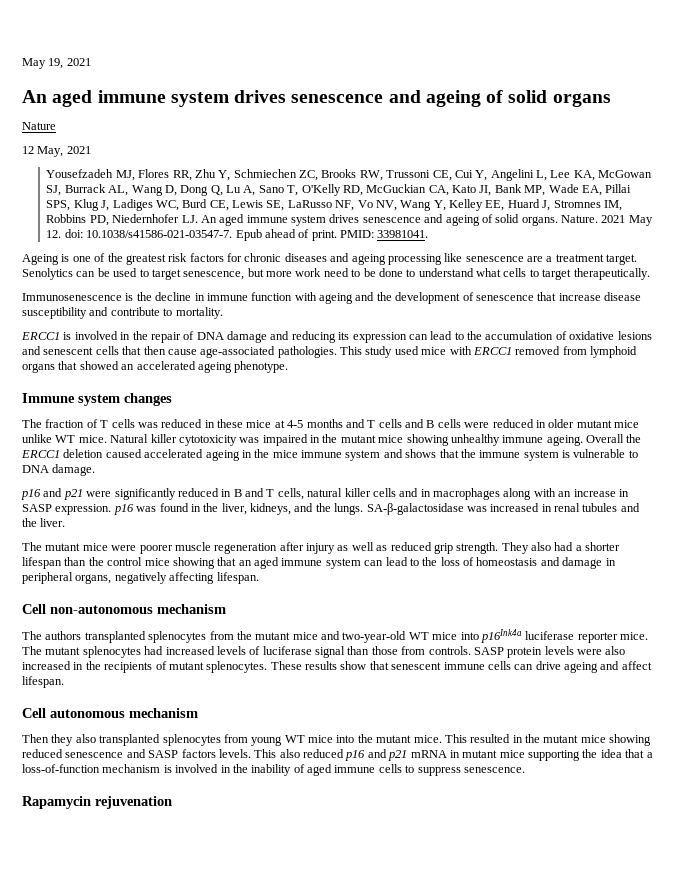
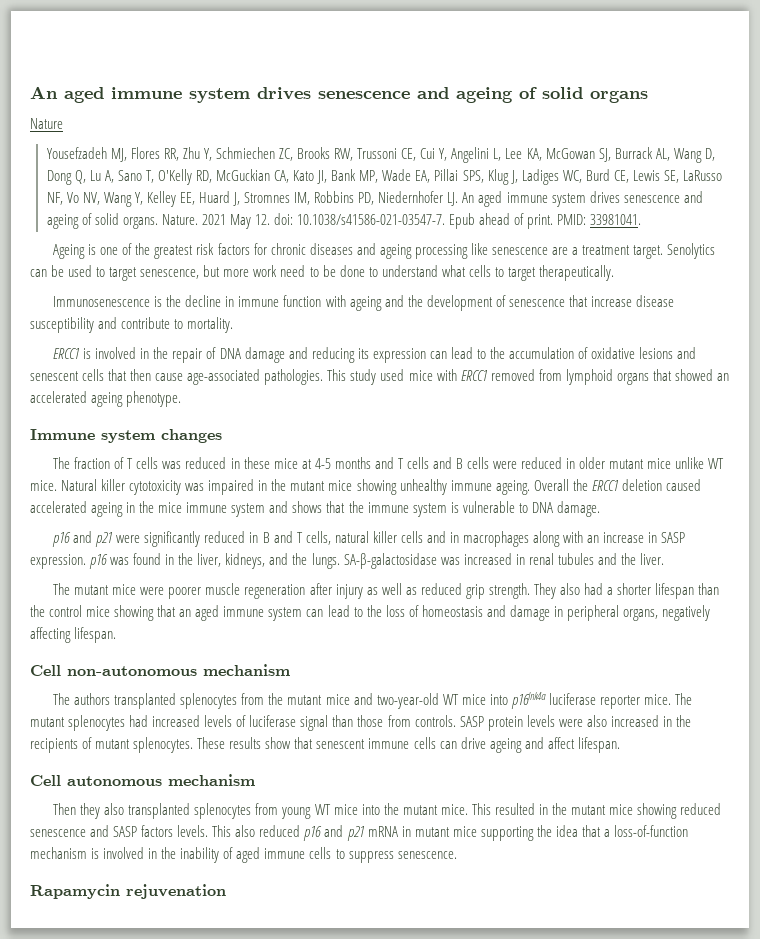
- May 19, 2021
- 12 May, 2021

